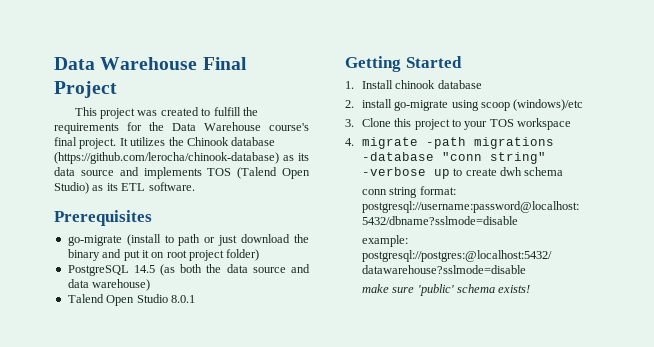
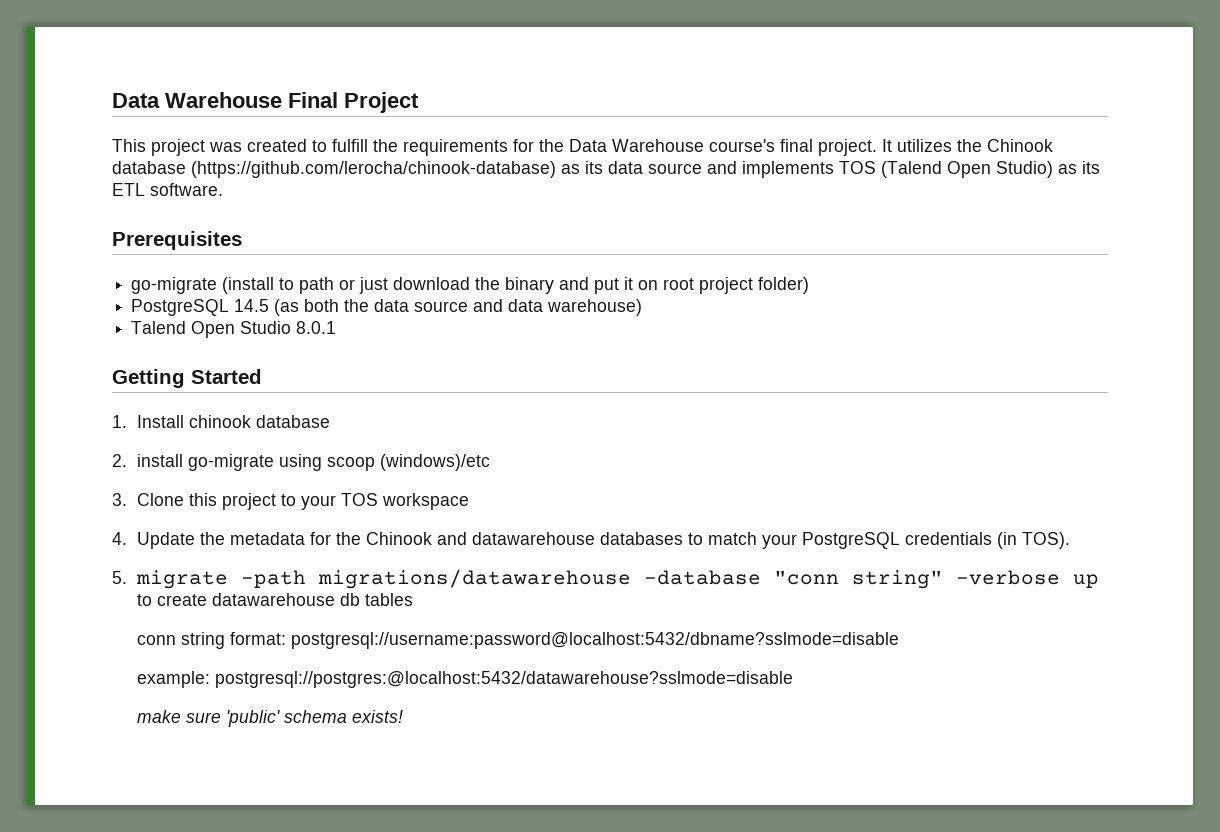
- 4. migrate -path migrations -database "conn string" -verbose up to create dwh schema
+ 4. Update the metadata for the Chinook and datawarehouse databases to match your PostgreSQL credentials (in TOS).
+ 5. migrate -path migrations/datawarehouse -database "conn string" -verbose up to create datawarehouse db tables

